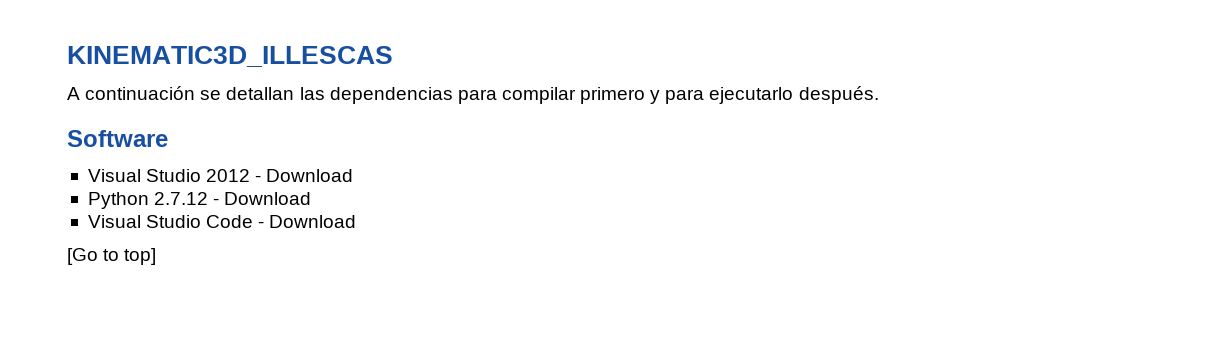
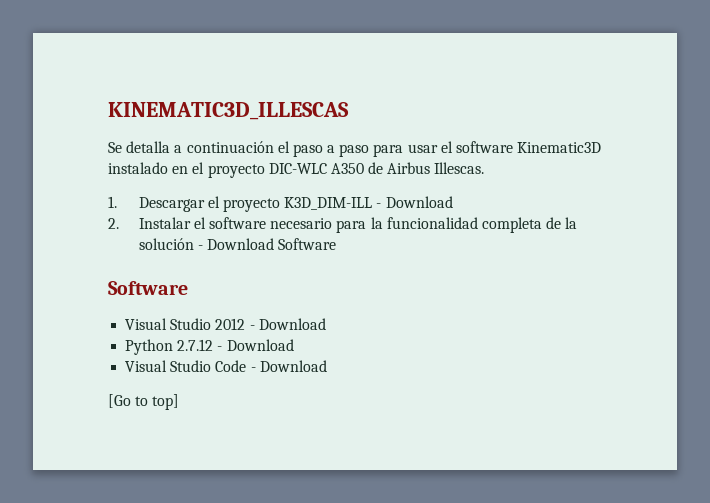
- A continuación se detallan las dependencias para compilar primero y para ejecutarlo después.
+ Se detalla a continuación el paso a paso para usar el software Kinematic3D instalado en el proyecto DIC-WLC A350 de Airbus Illescas.
+ 1. Descargar el proyecto K3D_DIM-ILL - Download
+ 2. Instalar el software necesario para la funcionalidad completa de la solución - Download Software

